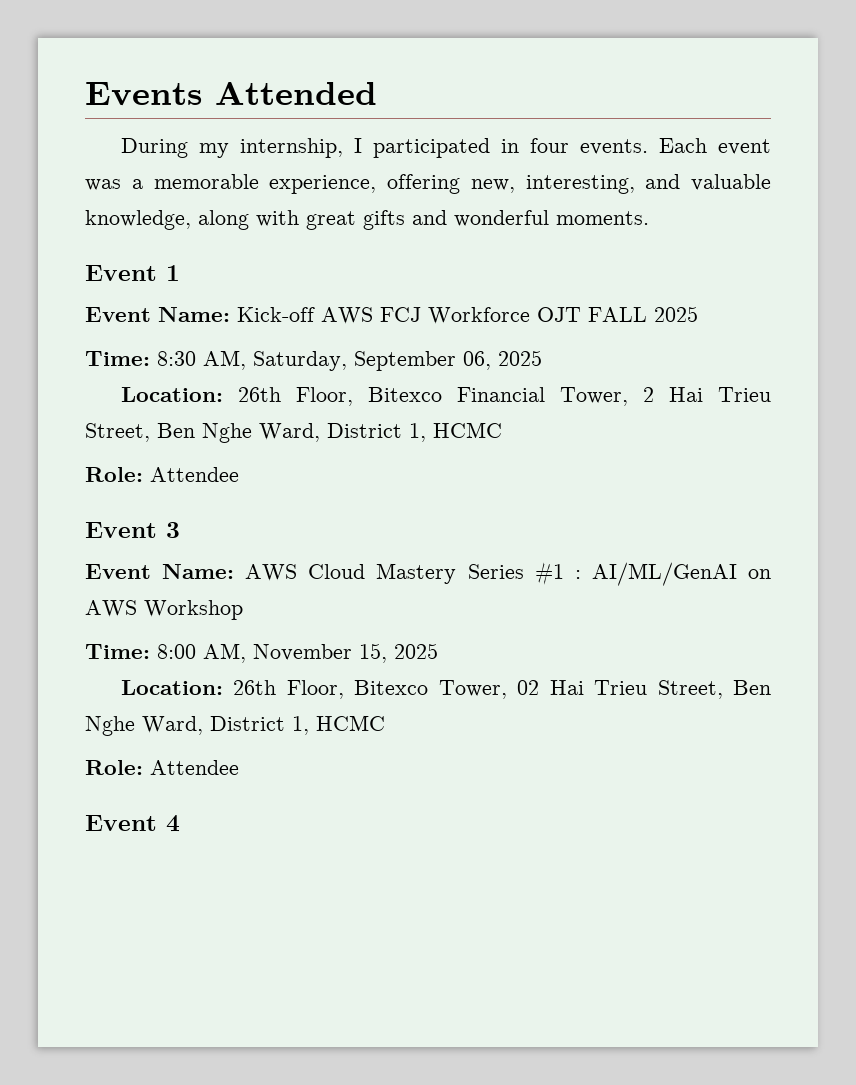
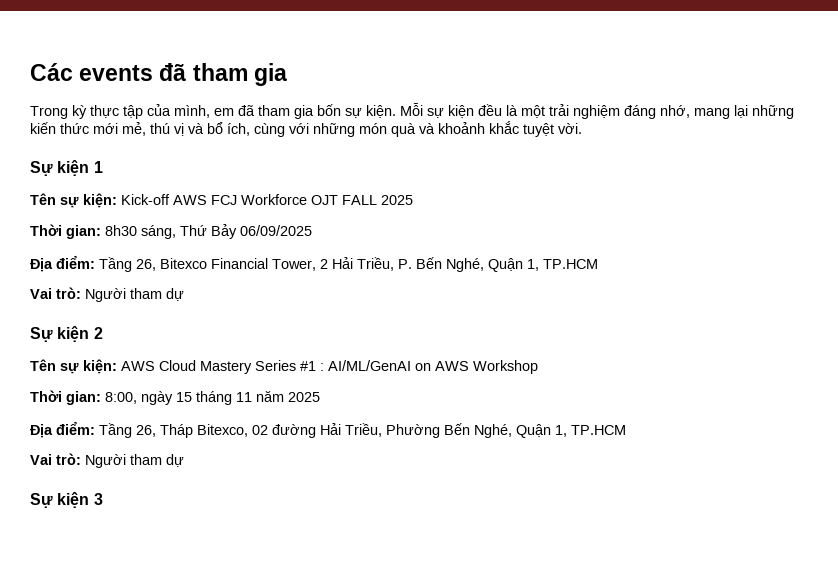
- Events Attended
- During my internship, I participated in four events. Each event was a memorable experience, offering new, interesting, and valuable knowledge, along with great gifts and wonderful moments.
- Event 1
- Event Name: Kick-off AWS FCJ Workforce OJT FALL 2025
+ Các events đã tham gia
+ Trong kỳ thực tập của mình, em đã tham gia bốn sự kiện. Mỗi sự kiện đều là một trải nghiệm đáng nhớ, mang lại những kiến thức mới mẻ, thú vị và bổ ích, cùng với những món quà và khoảnh khắc tuyệt vời.
+ Sự kiện 1
+ Tên sự kiện: Kick-off AWS FCJ Workforce OJT FALL 2025
- Time: 8:30 AM, Saturday, September 06, 2025
- Location: 26th Floor, Bitexco Financial Tower, 2 Hai Trieu Street, Ben Nghe Ward, District 1, HCMC
- Role: Attendee
- Event 3
- Event Name: AWS Cloud Mastery Series #1 : AI/ML/GenAI on AWS Workshop
+ Thời gian: 8h30 sáng, Thứ Bảy 06/09/2025
+ Địa điểm: Tầng 26, Bitexco Financial Tower, 2 Hải Triều, P. Bến Nghé, Quận 1, TP.HCM
+ Vai trò: Người tham dự
+ Sự kiện 2
+ Tên sự kiện: AWS Cloud Mastery Series #1 : AI/ML/GenAI on AWS Workshop
- Time: 8:00 AM, November 15, 2025
- Location: 26th Floor, Bitexco Tower, 02 Hai Trieu Street, Ben Nghe Ward, District 1, HCMC
- Role: Attendee
- Event 4
+ Thời gian: 8:00, ngày 15 tháng 11 năm 2025
+ Địa điểm: Tầng 26, Tháp Bitexco, 02 đường Hải Triều, Phường Bến Nghé, Quận 1, TP.HCM
+ Vai trò: Người tham dự
+ Sự kiện 3

